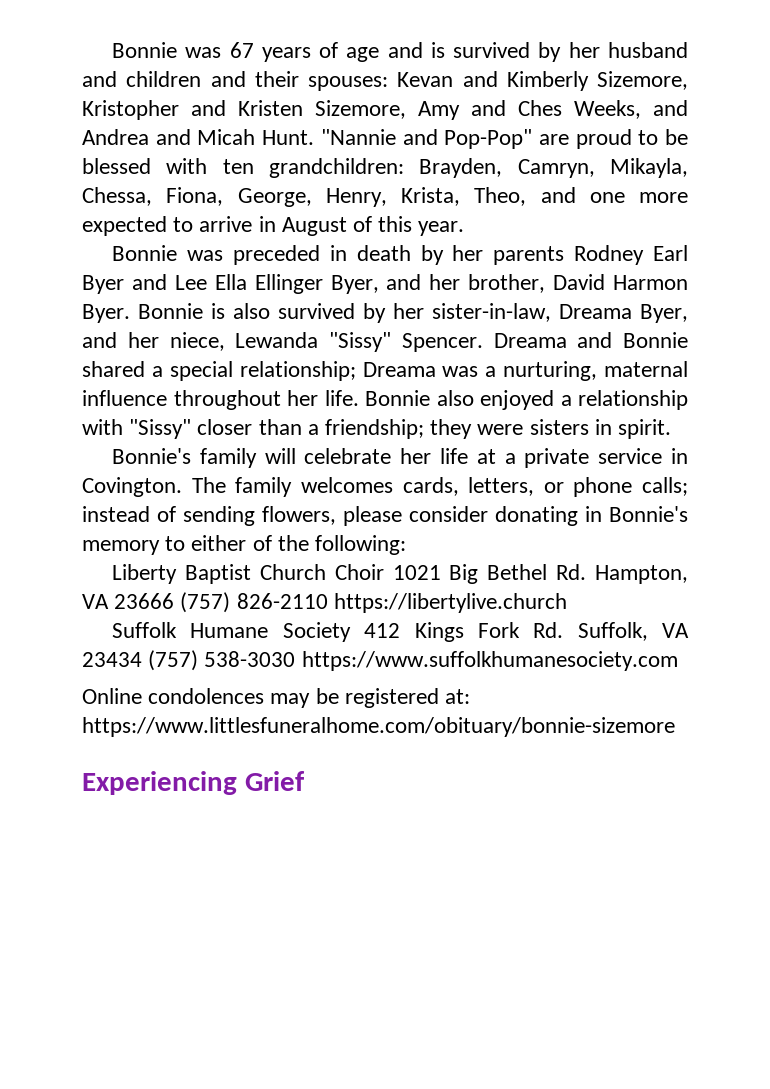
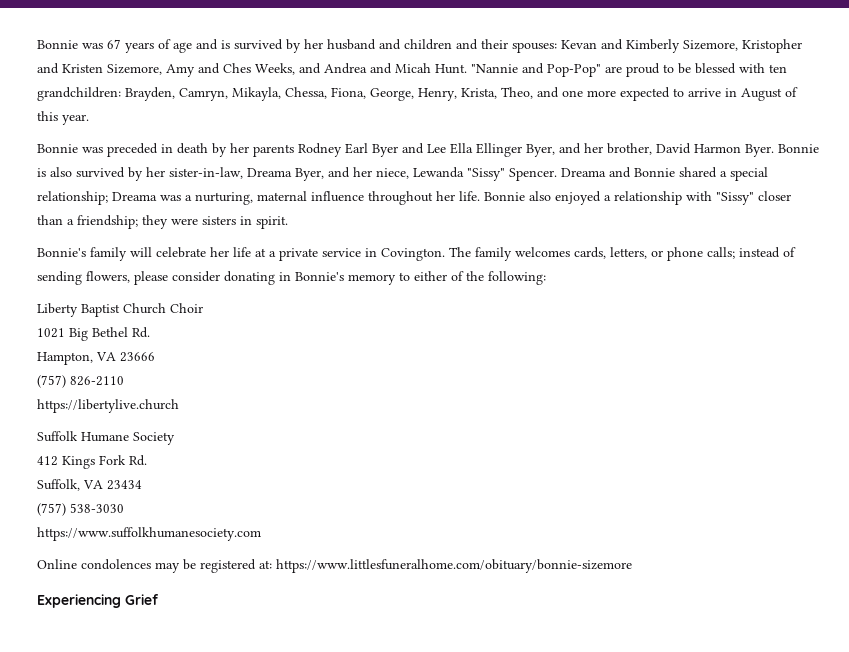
- Liberty Baptist Church Choir 1021 Big Bethel Rd. Hampton, VA 23666 (757) 826-2110 https://libertylive.church
+ Liberty Baptist Church Choir
+ 1021 Big Bethel Rd.
+ Hampton, VA 23666
+ (757) 826-2110
+ https://libertylive.church
- Suffolk Humane Society 412 Kings Fork Rd. Suffolk, VA 23434 (757) 538-3030 https://www.suffolkhumanesociety.com
+ Suffolk Humane Society
+ 412 Kings Fork Rd.
+ Suffolk, VA 23434
+ (757) 538-3030
+ https://www.suffolkhumanesociety.com

